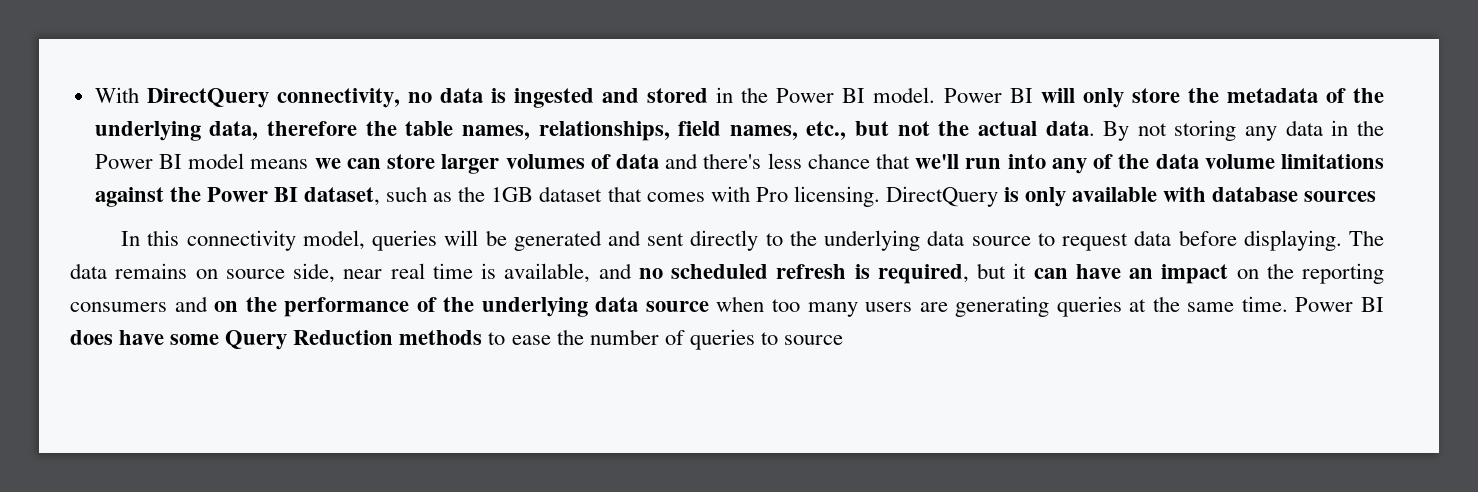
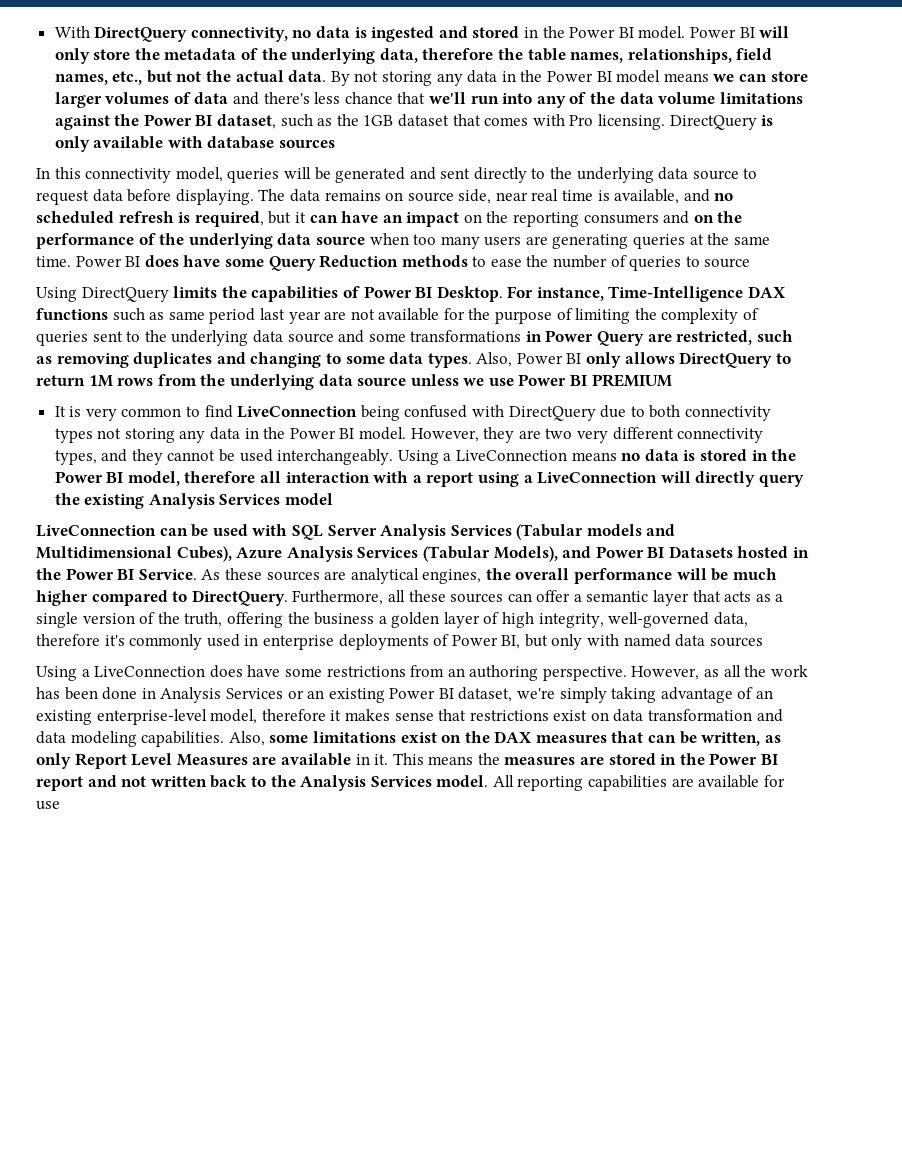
+ Using DirectQuery limits the capabilities of Power BI Desktop. For instance, Time-Intelligence DAX functions such as same period last year are not available for the purpose of limiting the complexity of queries sent to the underlying data source and some transformations in Power Query are restricted, such as removing duplicates and changing to some data types. Also, Power BI only allows DirectQuery to return 1M rows from the underlying data source unless we use Power BI PREMIUM
+ It is very common to find LiveConnection being confused with DirectQuery due to both connectivity types not storing any data in the Power BI model. However, they are two very different connectivity types, and they cannot be used interchangeably. Using a LiveConnection means no data is stored in the Power BI model, therefore all interaction with a report using a LiveConnection will directly query the existing Analysis Services model
+ LiveConnection can be used with SQL Server Analysis Services (Tabular models and Multidimensional Cubes), Azure Analysis Services (Tabular Models), and Power BI Datasets hosted in the Power BI Service. As these sources are analytical engines, the overall performance will be much higher compared to DirectQuery. Furthermore, all these sources can offer a semantic layer that acts as a single version of the truth, offering the business a golden layer of high integrity, well-governed data, therefore it's commonly used in enterprise deployments of Power BI, but only with named data sources
+ Using a LiveConnection does have some restrictions from an authoring perspective. However, as all the work has been done in Analysis Services or an existing Power BI dataset, we're simply taking advantage of an existing enterprise-level model, therefore it makes sense that restrictions exist on data transformation and data modeling capabilities. Also, some limitations exist on the DAX measures that can be written, as only Report Level Measures are available in it. This means the measures are stored in the Power BI report and not written back to the Analysis Services model. All reporting capabilities are available for use

